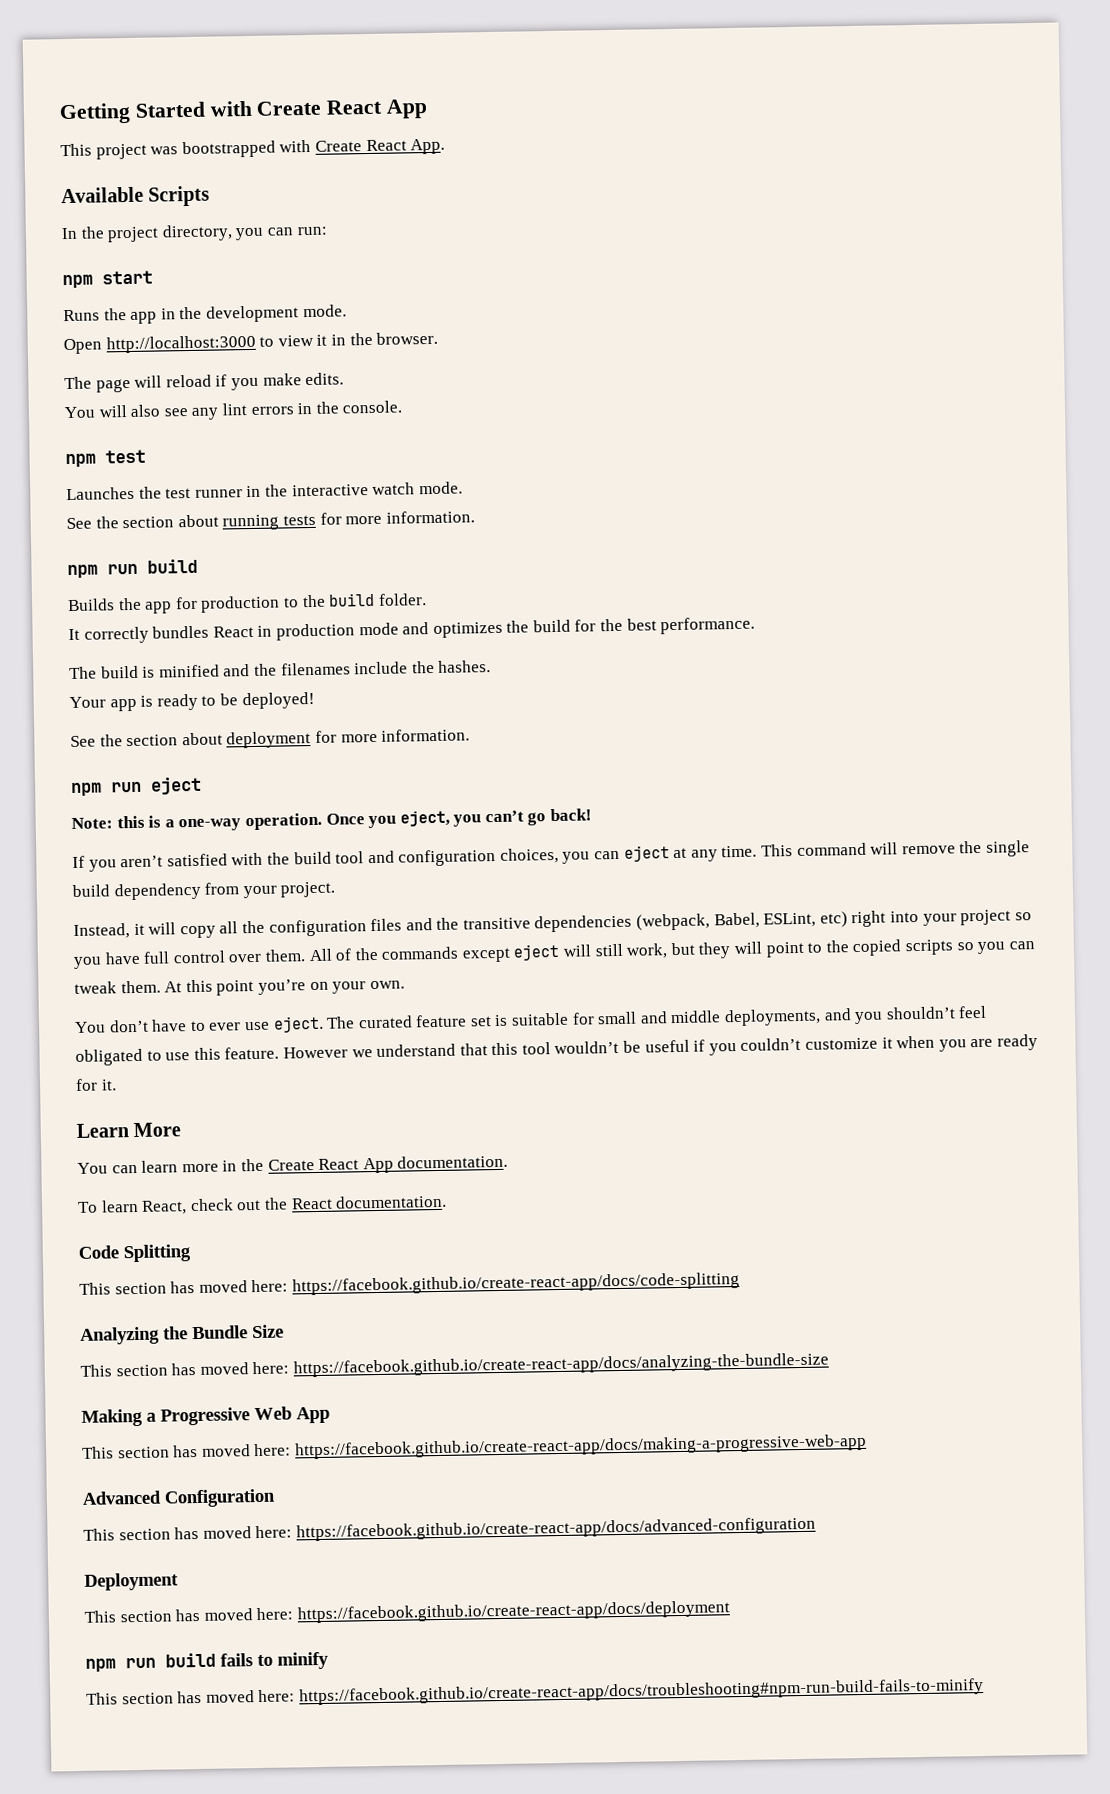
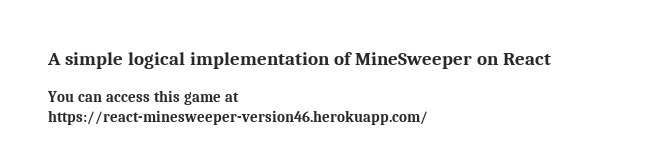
- Getting Started with Create React App
- This project was bootstrapped with Create React App.
- Available Scripts
- In the project directory, you can run:
- npm start
- Runs the app in the development mode.
- Open http://localhost:3000 to view it in the browser.
- The page will reload if you make edits.
- You will also see any lint errors in the console.
- npm test
- Launches the test runner in the interactive watch mode.
- See the section about running tests for more information.
- npm run build
- Builds the app for production to the build folder.
- It correctly bundles React in production mode and optimizes the build for the best performance.
- The build is minified and the filenames include the hashes.
- Your app is ready to be deployed!
- See the section about deployment for more information.
- npm run eject
- Note: this is a one-way operation. Once you eject, you can’t go back!
- If you aren’t satisfied with the build tool and configuration choices, you can eject at any time. This command will remove the single build dependency from your project.
- Instead, it will copy all the configuration files and the transitive dependencies (webpack, Babel, ESLint, etc) right into your project so you have full control over them. All of the commands except eject will still work, but they will point to the copied scripts so you can tweak them. At this point you’re on your own.
- You don’t have to ever use eject. The curated feature set is suitable for small and middle deployments, and you shouldn’t feel obligated to use this feature. However we understand that this tool wouldn’t be useful if you couldn’t customize it when you are ready for it.
- Learn More
- You can learn more in the Create React App documentation.
- To learn React, check out the React documentation.
- Code Splitting
- This section has moved here: https://facebook.github.io/create-react-app/docs/code-splitting
- Analyzing the Bundle Size
- This section has moved here: https://facebook.github.io/create-react-app/docs/analyzing-the-bundle-size
- Making a Progressive Web App
- This section has moved here: https://facebook.github.io/create-react-app/docs/making-a-progressive-web-app
- Advanced Configuration
- This section has moved here: https://facebook.github.io/create-react-app/docs/advanced-configuration
- Deployment
- This section has moved here: https://facebook.github.io/create-react-app/docs/deployment
- npm run build fails to minify
- This section has moved here: https://facebook.github.io/create-react-app/docs/troubleshooting#npm-run-build-fails-to-minify
+ A simple logical implementation of MineSweeper on React
+ You can access this game at https://react-minesweeper-version46.herokuapp.com/

